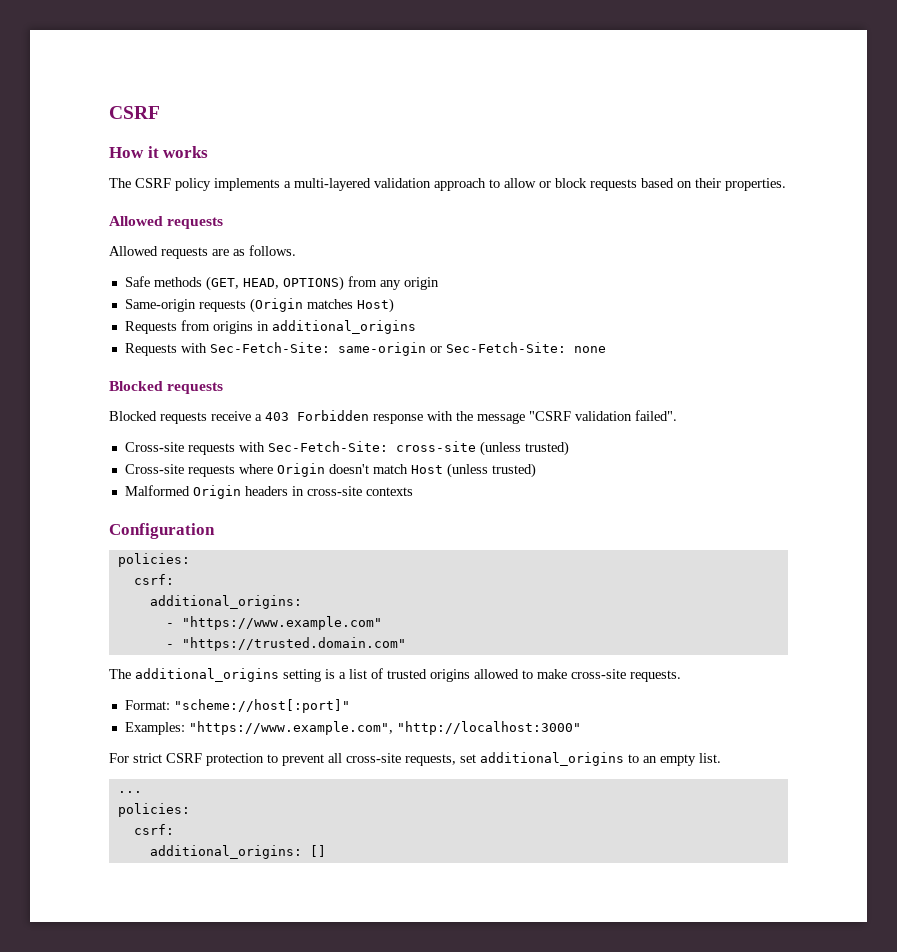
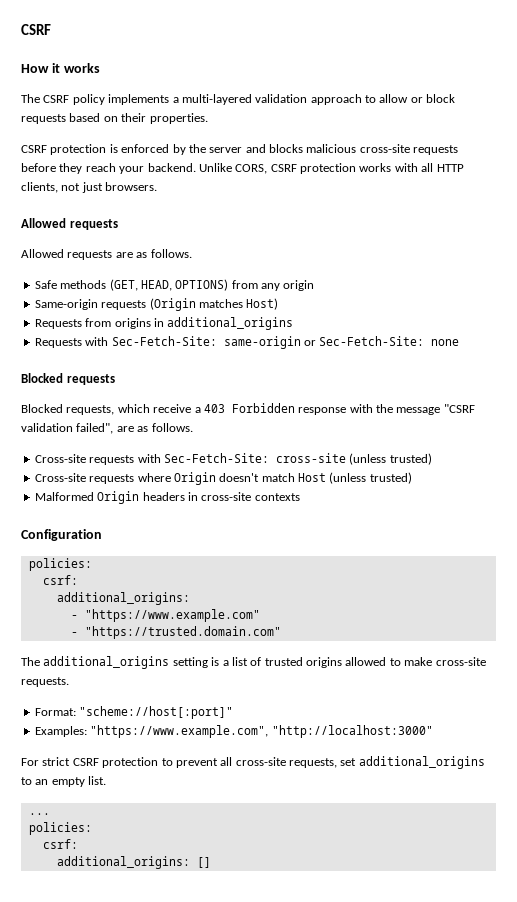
+ CSRF protection is enforced by the server and blocks malicious cross-site requests before they reach your backend. Unlike CORS, CSRF protection works with all HTTP clients, not just browsers.
- Blocked requests receive a 403 Forbidden response with the message "CSRF validation failed".
+ Blocked requests, which receive a 403 Forbidden response with the message "CSRF validation failed", are as follows.

